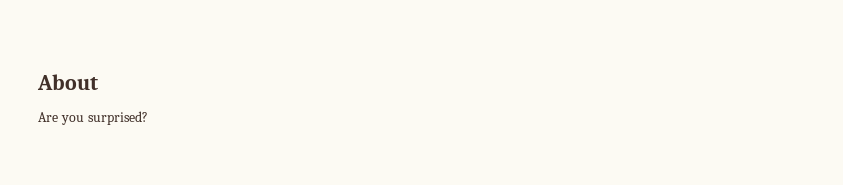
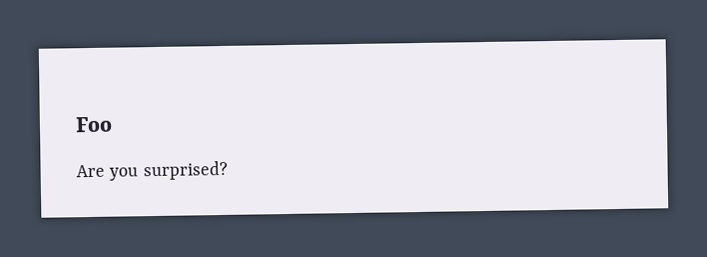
- About
+ Foo

